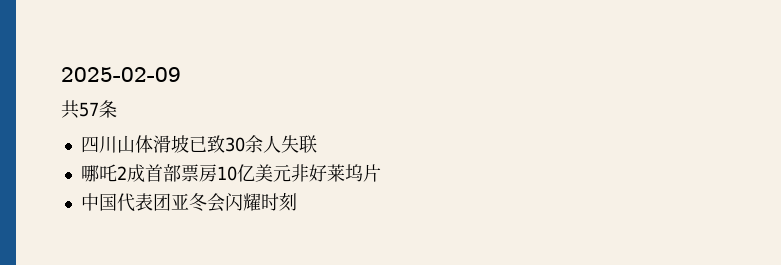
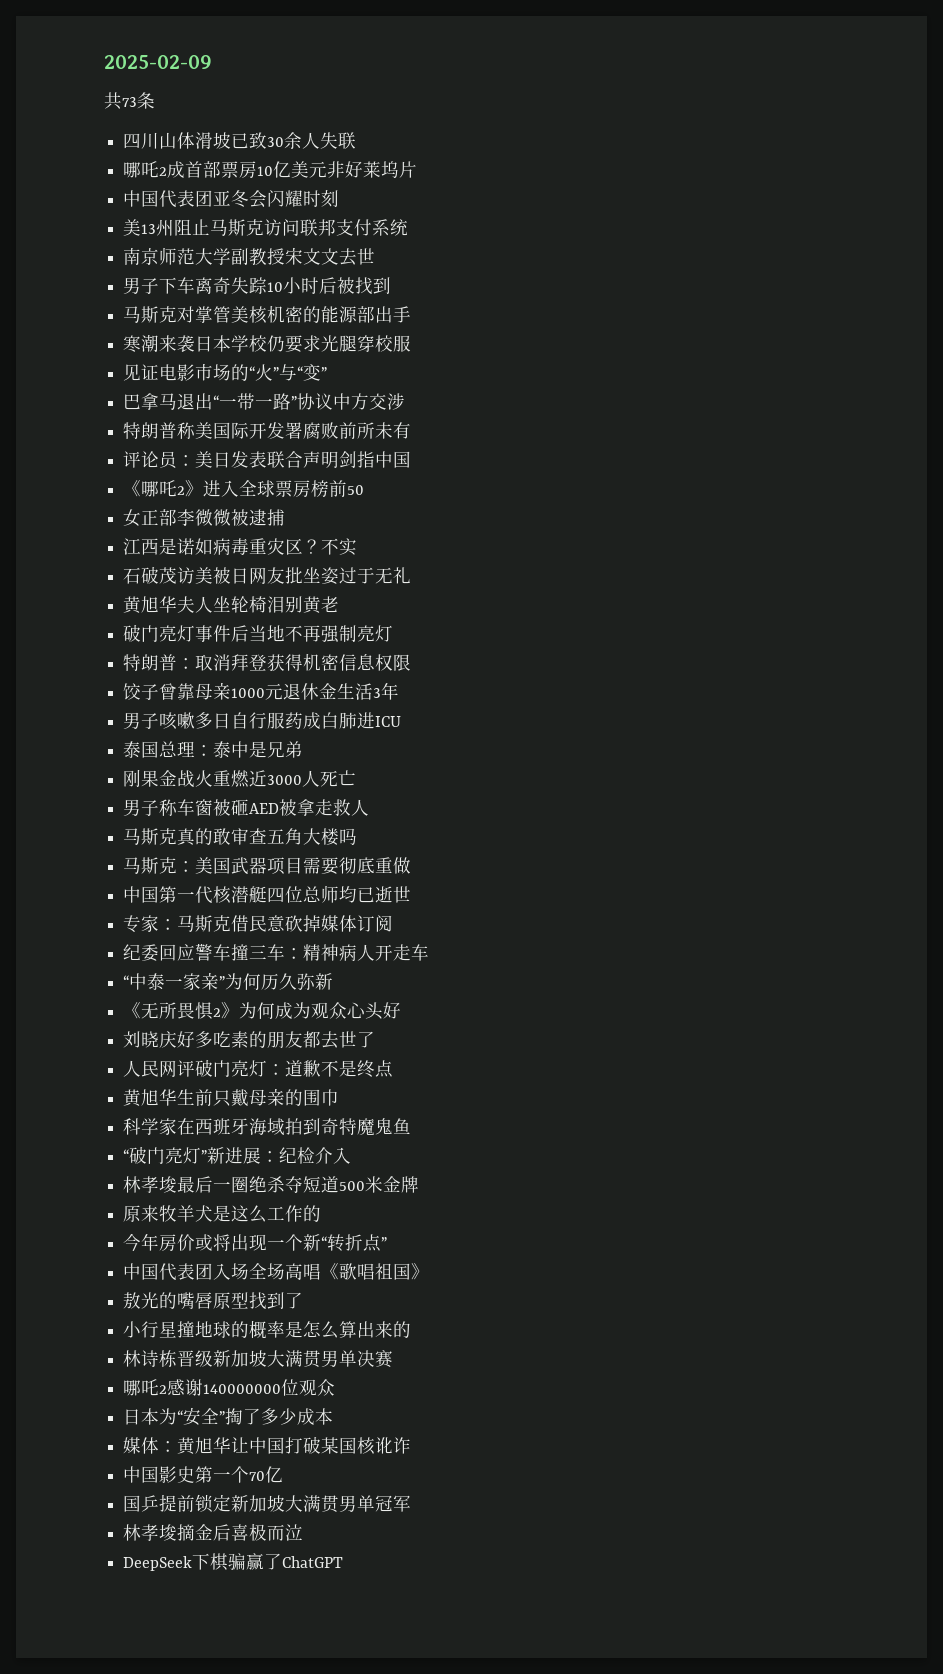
- 共57条
+ 共73条
+ 美13州阻止马斯克访问联邦支付系统
+ 南京师范大学副教授宋文文去世
+ 男子下车离奇失踪10小时后被找到
+ 马斯克对掌管美核机密的能源部出手
+ 寒潮来袭日本学校仍要求光腿穿校服
+ 见证电影市场的“火”与“变”
+ 巴拿马退出“一带一路”协议中方交涉
+ 特朗普称美国际开发署腐败前所未有
+ 评论员：美日发表联合声明剑指中国
+ 《哪吒2》进入全球票房榜前50
+ 女正部李微微被逮捕
+ 江西是诺如病毒重灾区？不实
+ 石破茂访美被日网友批坐姿过于无礼
+ 黄旭华夫人坐轮椅泪别黄老
+ 破门亮灯事件后当地不再强制亮灯
+ 特朗普：取消拜登获得机密信息权限
+ 饺子曾靠母亲1000元退休金生活3年
+ 男子咳嗽多日自行服药成白肺进ICU
+ 泰国总理：泰中是兄弟
+ 刚果金战火重燃近3000人死亡
+ 男子称车窗被砸AED被拿走救人
+ 马斯克真的敢审查五角大楼吗
+ 马斯克：美国武器项目需要彻底重做
+ 中国第一代核潜艇四位总师均已逝世
+ 专家：马斯克借民意砍掉媒体订阅
+ 纪委回应警车撞三车：精神病人开走车
+ “中泰一家亲”为何历久弥新
+ 《无所畏惧2》为何成为观众心头好
+ 刘晓庆好多吃素的朋友都去世了
+ 人民网评破门亮灯：道歉不是终点
+ 黄旭华生前只戴母亲的围巾
+ 科学家在西班牙海域拍到奇特魔鬼鱼
+ “破门亮灯”新进展：纪检介入
+ 林孝埈最后一圈绝杀夺短道500米金牌
+ 原来牧羊犬是这么工作的
+ 今年房价或将出现一个新“转折点”
+ 中国代表团入场全场高唱《歌唱祖国》
+ 敖光的嘴唇原型找到了
+ 小行星撞地球的概率是怎么算出来的
+ 林诗栋晋级新加坡大满贯男单决赛
+ 哪吒2感谢140000000位观众
+ 日本为“安全”掏了多少成本
+ 媒体：黄旭华让中国打破某国核讹诈
+ 中国影史第一个70亿
+ 国乒提前锁定新加坡大满贯男单冠军
+ 林孝埈摘金后喜极而泣
+ DeepSeek下棋骗赢了ChatGPT

